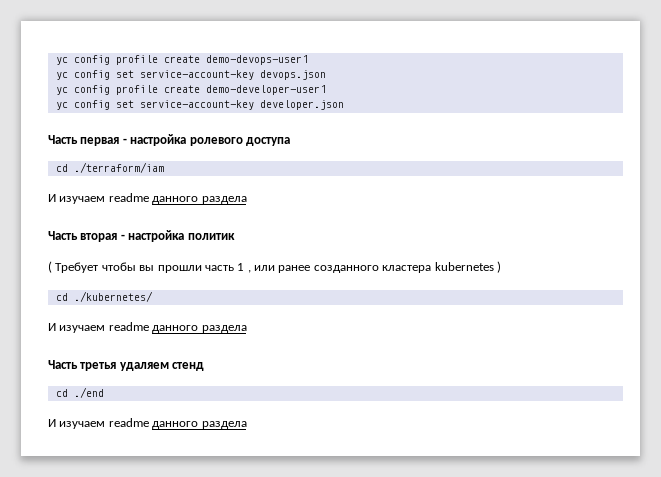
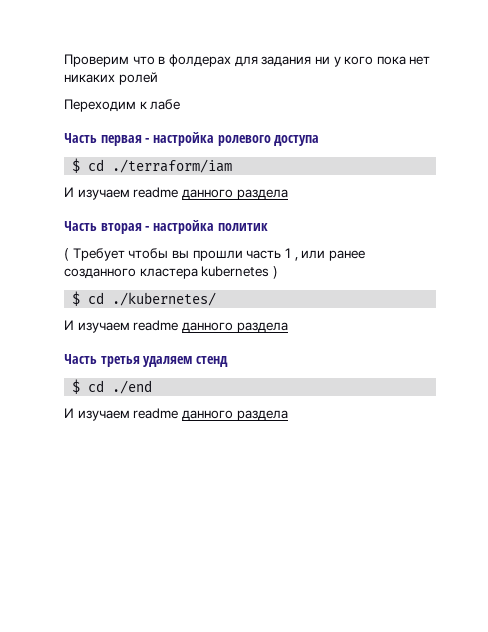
- yc config profile create demo-devops-user1
- yc config set service-account-key devops.json
- yc config profile create demo-developer-user1
- yc config set service-account-key developer.json
+ Проверим что в фолдерах для задания ни у кого пока нет никаких ролей
+ Переходим к лабе
- cd ./terraform/iam
+ $ cd ./terraform/iam
- cd ./kubernetes/
+ $ cd ./kubernetes/
- cd ./end
+ $ cd ./end

